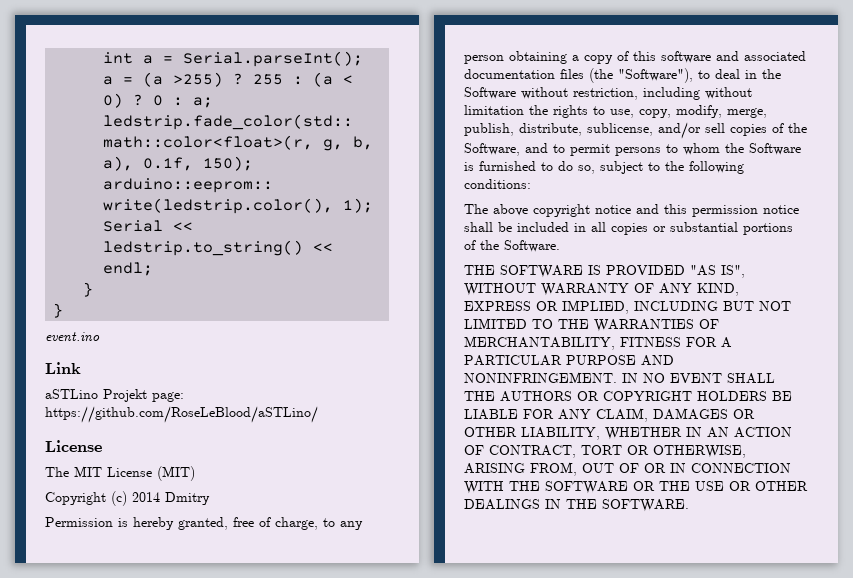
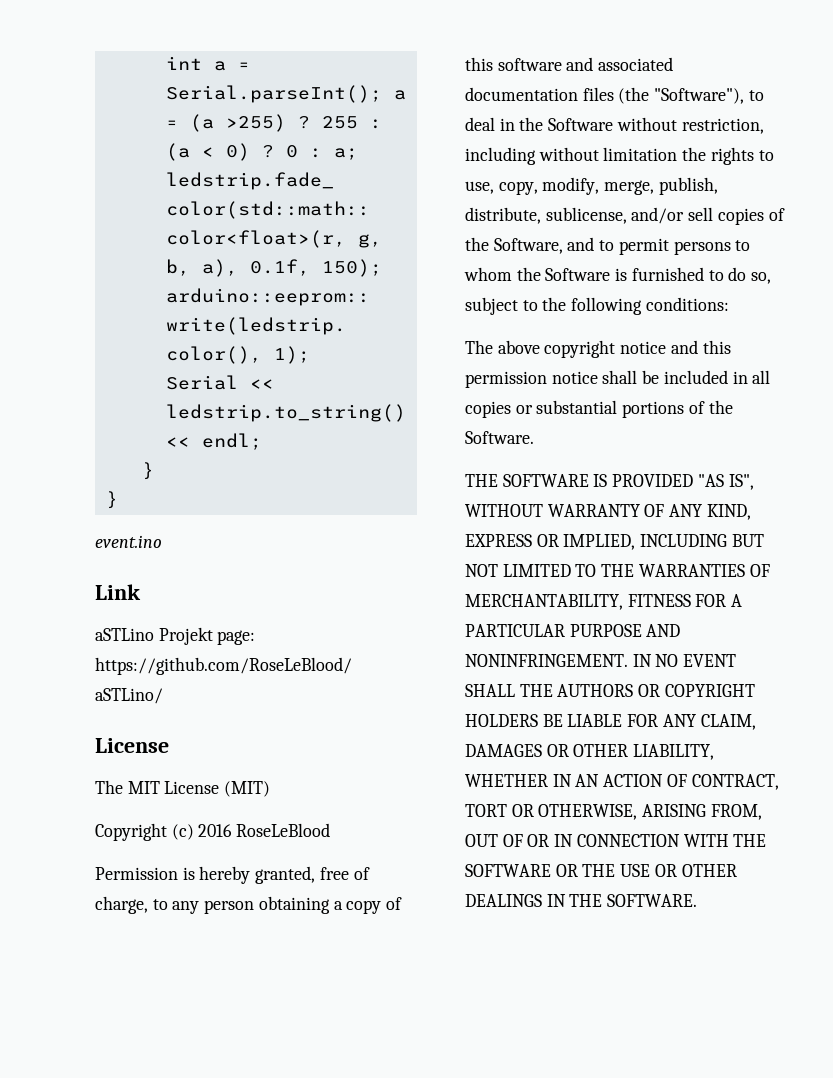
- Copyright (c) 2014 Dmitry
+ Copyright (c) 2016 RoseLeBlood

